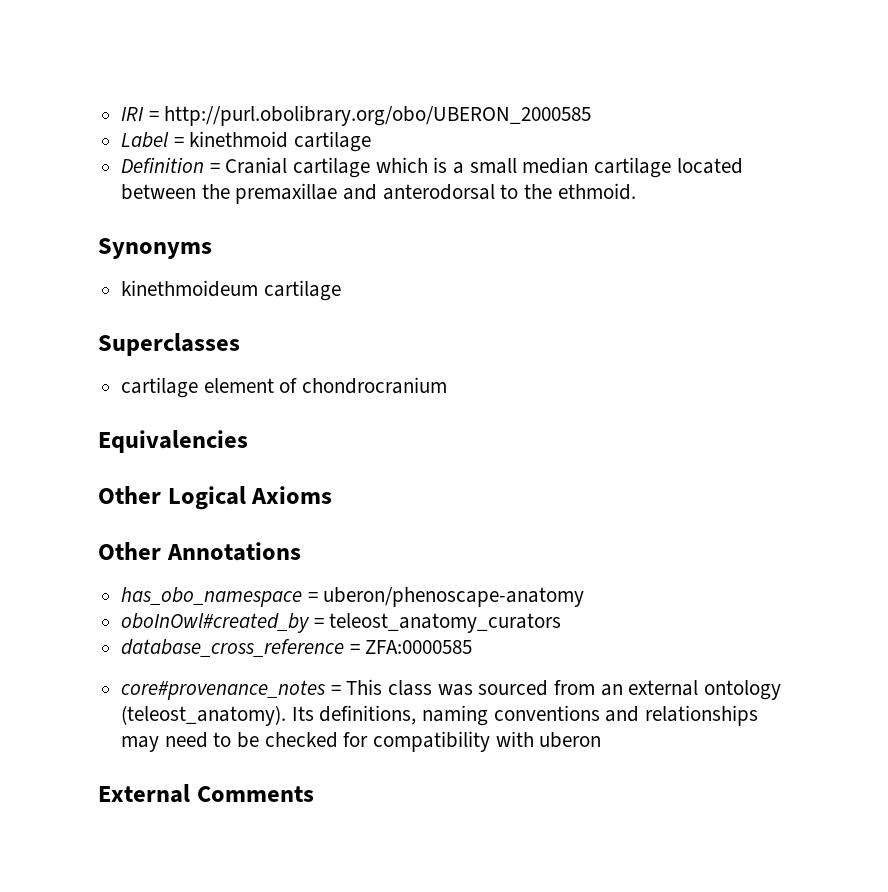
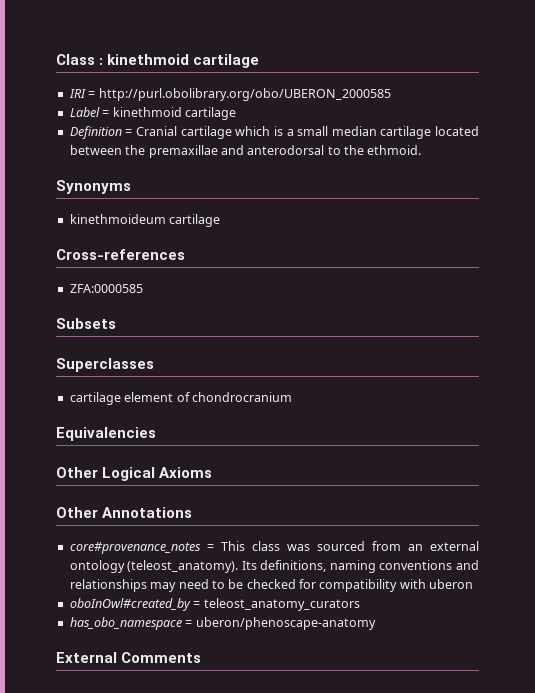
+ Class : kinethmoid cartilage
+ Cross-references
+ ZFA:0000585
+ Subsets
- has_obo_namespace = uberon/phenoscape-anatomy
- oboInOwl#created_by = teleost_anatomy_curators
- database_cross_reference = ZFA:0000585
+ oboInOwl#created_by = teleost_anatomy_curators
+ has_obo_namespace = uberon/phenoscape-anatomy

